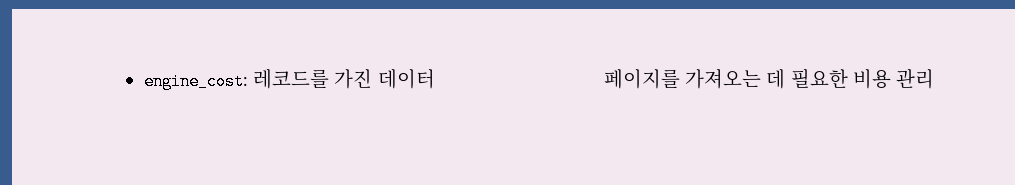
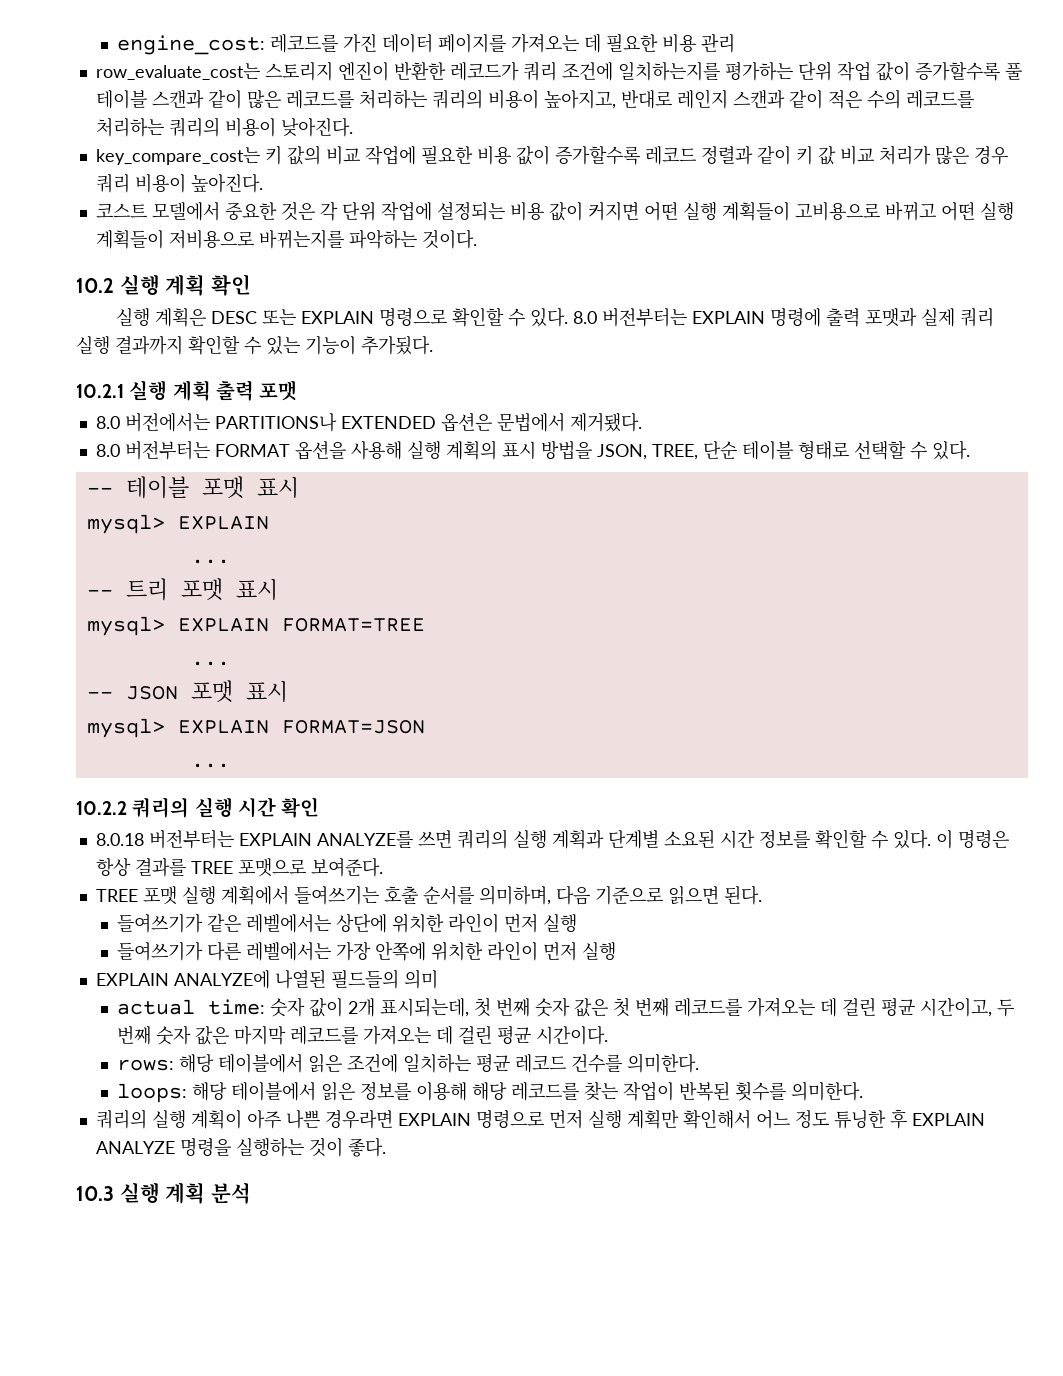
+ row_evaluate_cost는 스토리지 엔진이 반환한 레코드가 쿼리 조건에 일치하는지를 평가하는 단위 작업 값이 증가할수록 풀 테이블 스캔과 같이 많은 레코드를 처리하는 쿼리의 비용이 높아지고, 반대로 레인지 스캔과 같이 적은 수의 레코드를 처리하는 쿼리의 비용이 낮아진다.
+ key_compare_cost는 키 값의 비교 작업에 필요한 비용 값이 증가할수록 레코드 정렬과 같이 키 값 비교 처리가 많은 경우 쿼리 비용이 높아진다.
+ 코스트 모델에서 중요한 것은 각 단위 작업에 설정되는 비용 값이 커지면 어떤 실행 계획들이 고비용으로 바뀌고 어떤 실행 계획들이 저비용으로 바뀌는지를 파악하는 것이다.
+ 10.2 실행 계획 확인
+ 실행 계획은 DESC 또는 EXPLAIN 명령으로 확인할 수 있다. 8.0 버전부터는 EXPLAIN 명령에 출력 포맷과 실제 쿼리 실행 결과까지 확인할 수 있는 기능이 추가됬다.
+ 10.2.1 실행 계획 출력 포맷
+ 8.0 버전에서는 PARTITIONS나 EXTENDED 옵션은 문법에서 제거됐다.
+ 8.0 버전부터는 FORMAT 옵션을 사용해 실행 계획의 표시 방법을 JSON, TREE, 단순 테이블 형태로 선택할 수 있다.
+ -- 테이블 포맷 표시
+ mysql> EXPLAIN
+ ...
+ -- 트리 포맷 표시
+ mysql> EXPLAIN FORMAT=TREE
+ ...
+ -- JSON 포맷 표시
+ mysql> EXPLAIN FORMAT=JSON
+ ...
+ 10.2.2 쿼리의 실행 시간 확인
+ 8.0.18 버전부터는 EXPLAIN ANALYZE를 쓰면 쿼리의 실행 계획과 단계별 소요된 시간 정보를 확인할 수 있다. 이 명령은 항상 결과를 TREE 포맷으로 보여준다.
+ TREE 포맷 실행 계획에서 들여쓰기는 호출 순서를 의미하며, 다음 기준으로 읽으면 된다.
+ 들여쓰기가 같은 레벨에서는 상단에 위치한 라인이 먼저 실행
+ 들여쓰기가 다른 레벨에서는 가장 안쪽에 위치한 라인이 먼저 실행
+ EXPLAIN ANALYZE에 나열된 필드들의 의미
+ actual time: 숫자 값이 2개 표시되는데, 첫 번째 숫자 값은 첫 번째 레코드를 가져오는 데 걸린 평균 시간이고, 두 번째 숫자 값은 마지막 레코드를 가져오는 데 걸린 평균 시간이다.
+ rows: 해당 테이블에서 읽은 조건에 일치하는 평균 레코드 건수를 의미한다.
+ loops: 해당 테이블에서 읽은 정보를 이용해 해당 레코드를 찾는 작업이 반복된 횟수를 의미한다.
+ 쿼리의 실행 계획이 아주 나쁜 경우라면 EXPLAIN 명령으로 먼저 실행 계획만 확인해서 어느 정도 튜닝한 후 EXPLAIN ANALYZE 명령을 실행하는 것이 좋다.
+ 10.3 실행 계획 분석

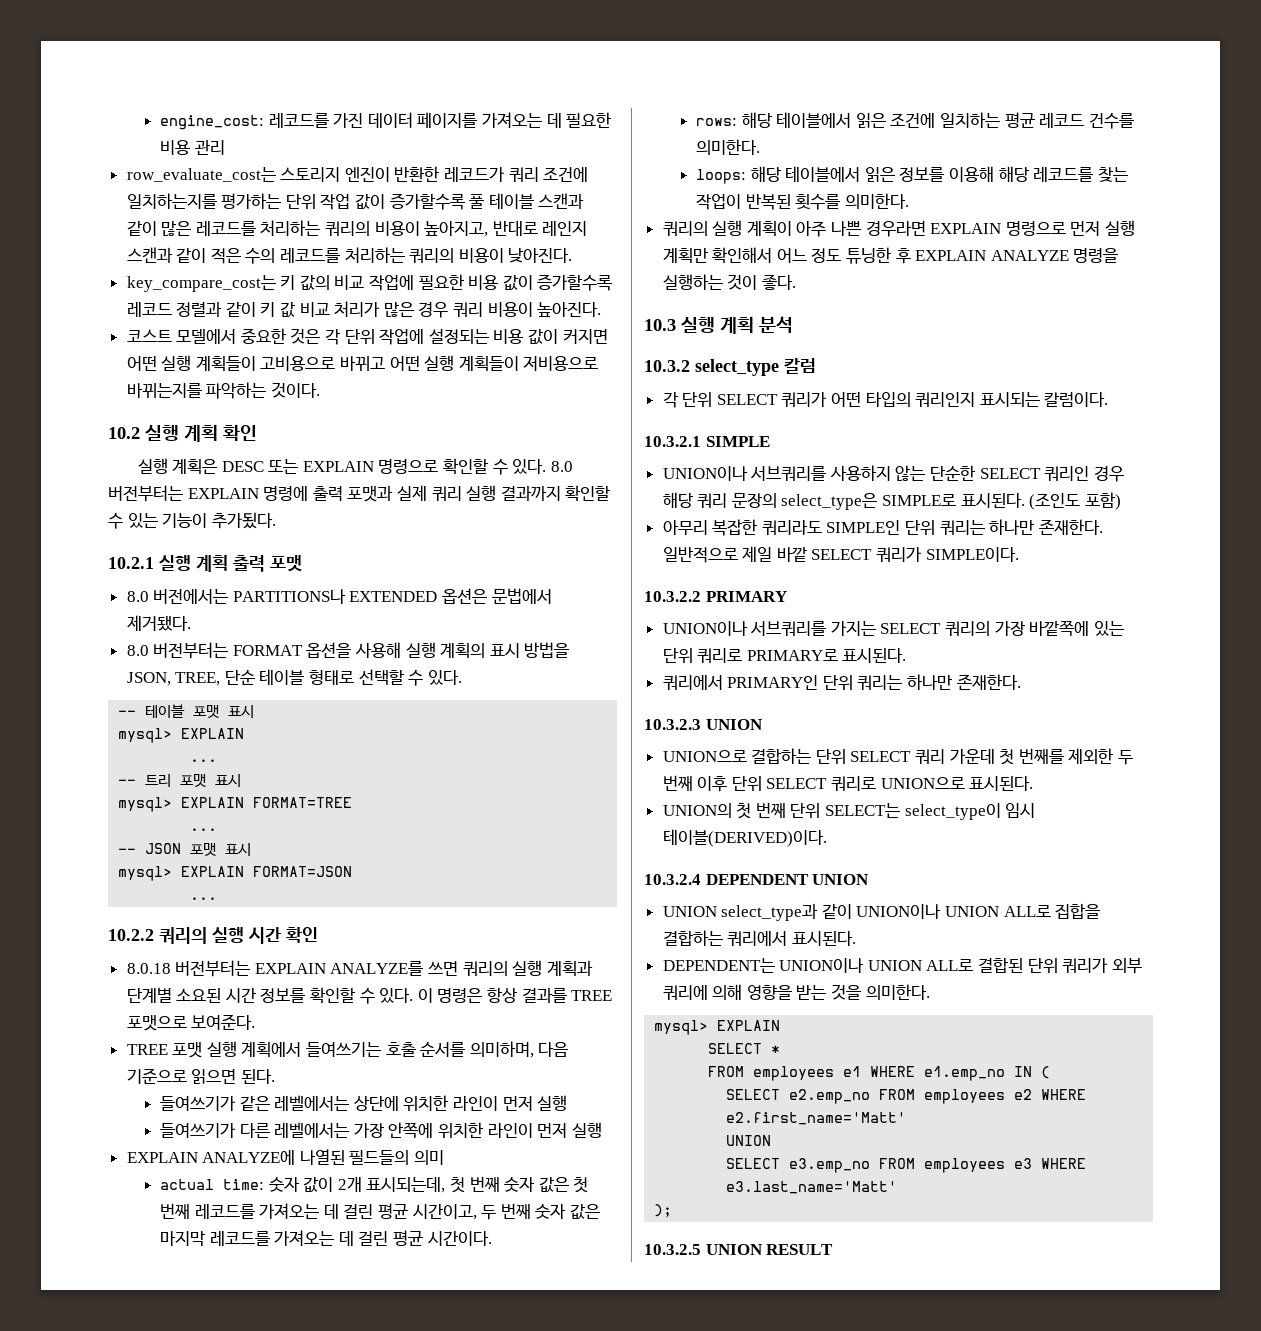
+ 10.3.2 select_type 칼럼
+ 각 단위 SELECT 쿼리가 어떤 타입의 쿼리인지 표시되는 칼럼이다.
+ 10.3.2.1 SIMPLE
+ UNION이나 서브쿼리를 사용하지 않는 단순한 SELECT 쿼리인 경우 해당 쿼리 문장의 select_type은 SIMPLE로 표시된다. (조인도 포함)
+ 아무리 복잡한 쿼리라도 SIMPLE인 단위 쿼리는 하나만 존재한다. 일반적으로 제일 바깥 SELECT 쿼리가 SIMPLE이다.
+ 10.3.2.2 PRIMARY
+ UNION이나 서브쿼리를 가지는 SELECT 쿼리의 가장 바깥쪽에 있는 단위 쿼리로 PRIMARY로 표시된다.
+ 쿼리에서 PRIMARY인 단위 쿼리는 하나만 존재한다.
+ 10.3.2.3 UNION
+ UNION으로 결합하는 단위 SELECT 쿼리 가운데 첫 번째를 제외한 두 번째 이후 단위 SELECT 쿼리로 UNION으로 표시된다.
+ UNION의 첫 번째 단위 SELECT는 select_type이 임시 테이블(DERIVED)이다.
+ 10.3.2.4 DEPENDENT UNION
+ UNION select_type과 같이 UNION이나 UNION ALL로 집합을 결합하는 쿼리에서 표시된다.
+ DEPENDENT는 UNION이나 UNION ALL로 결합된 단위 쿼리가 외부 쿼리에 의해 영향을 받는 것을 의미한다.
+ mysql> EXPLAIN
+ SELECT *
+ FROM employees e1 WHERE e1.emp_no IN (
+ SELECT e2.emp_no FROM employees e2 WHERE e2.first_name='Matt'
+ UNION
+ SELECT e3.emp_no FROM employees e3 WHERE e3.last_name='Matt'
+ );
+ 10.3.2.5 UNION RESULT

